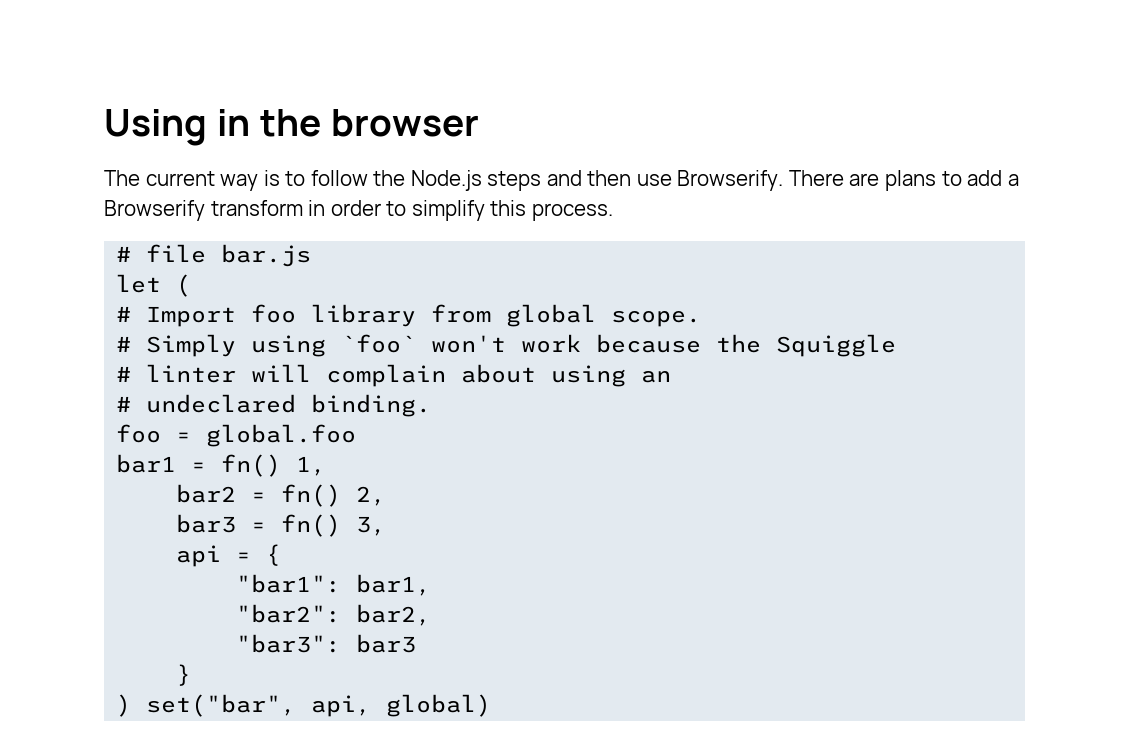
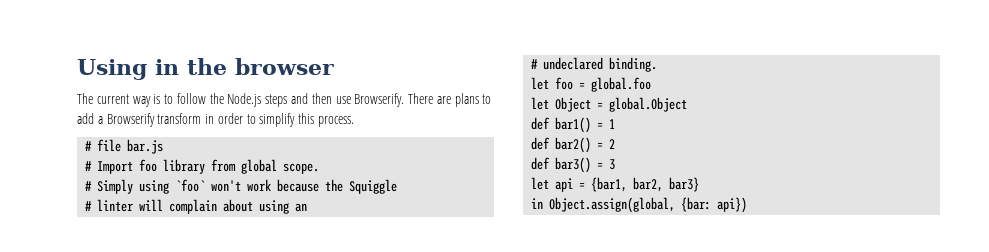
- let (
- foo = global.foo
+ let foo = global.foo
- bar1 = fn() 1,
- bar2 = fn() 2,
- bar3 = fn() 3,
- api = {
- "bar1": bar1,
- "bar2": bar2,
- "bar3": bar3
- }
- ) set("bar", api, global)
+ let Object = global.Object
+ def bar1() = 1
+ def bar2() = 2
+ def bar3() = 3
+ let api = {bar1, bar2, bar3}
+ in Object.assign(global, {bar: api})

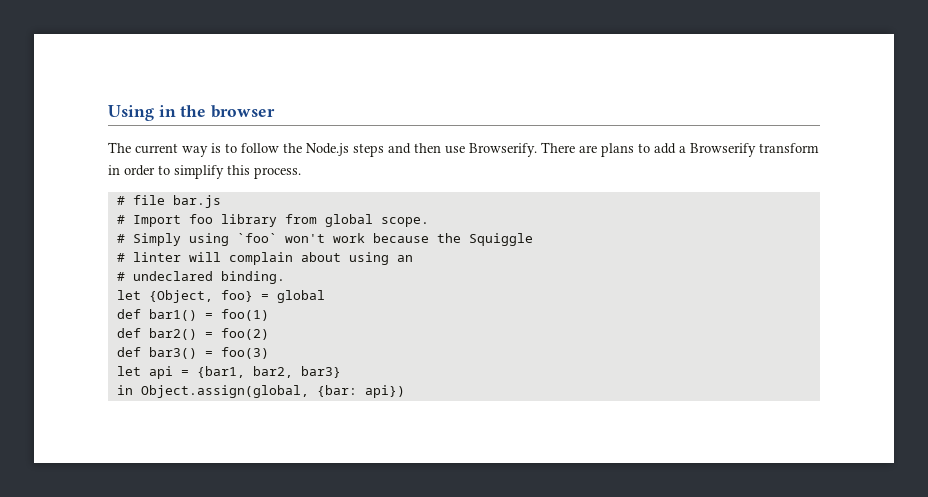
- let foo = global.foo
- let Object = global.Object
+ let {Object, foo} = global
- def bar1() = 1
+ def bar1() = foo(1)
- def bar2() = 2
+ def bar2() = foo(2)
- def bar3() = 3
+ def bar3() = foo(3)

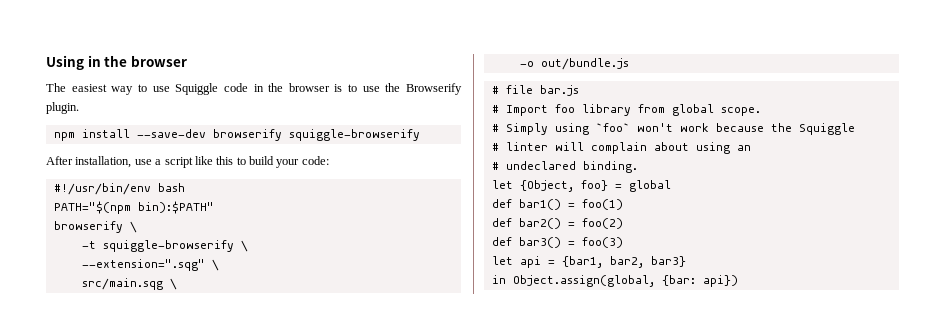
- The current way is to follow the Node.js steps and then use Browserify. There are plans to add a Browserify transform in order to simplify this process.
+ The easiest way to use Squiggle code in the browser is to use the Browserify plugin.
+ npm install --save-dev browserify squiggle-browserify
+ After installation, use a script like this to build your code:
+ #!/usr/bin/env bash
+ PATH="$(npm bin):$PATH"
+ browserify \
+ -t squiggle-browserify \
+ --extension=".sqg" \
+ src/main.sqg \
+ -o out/bundle.js

